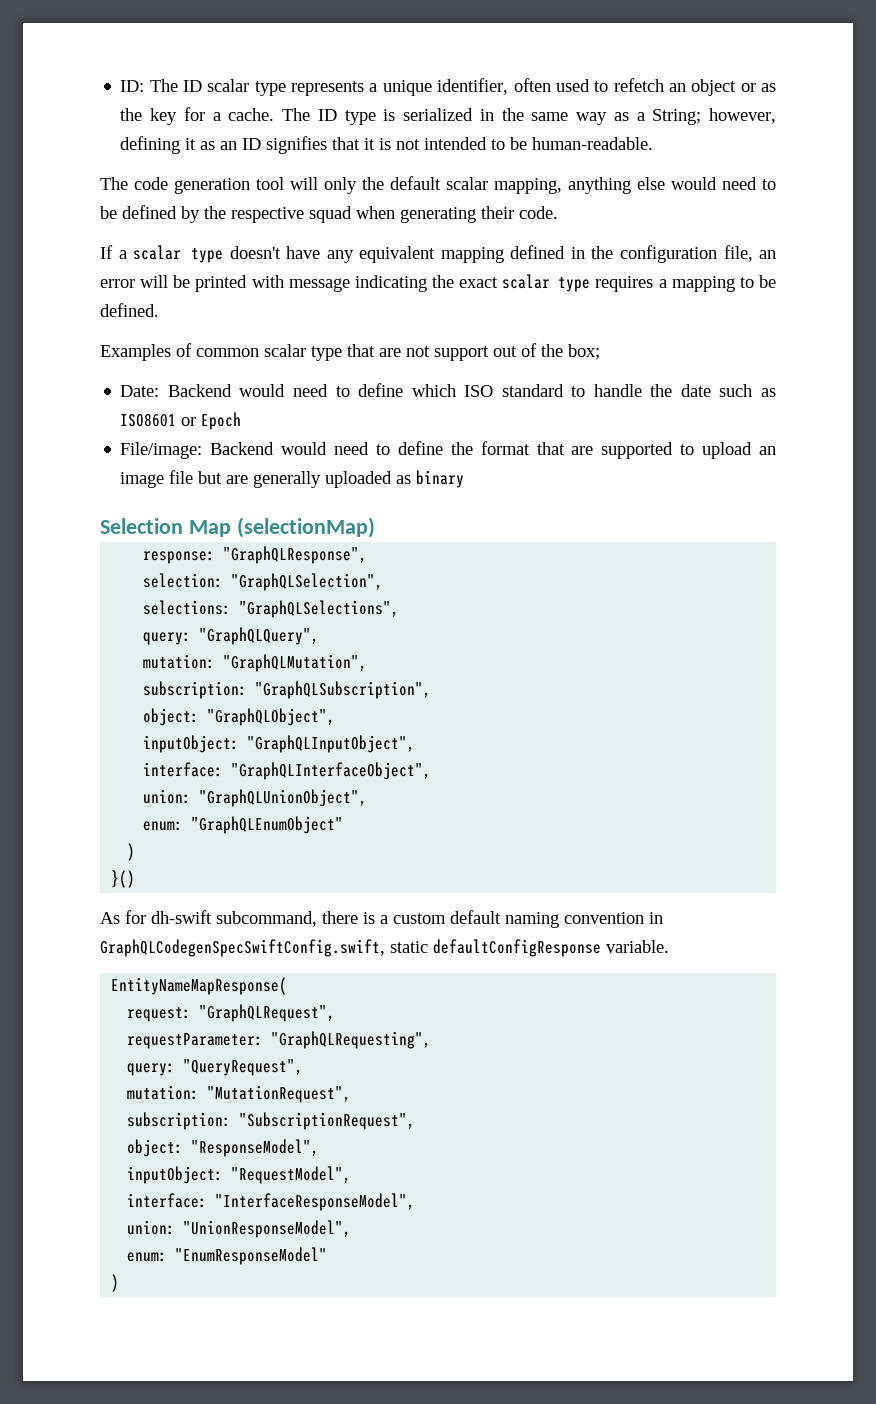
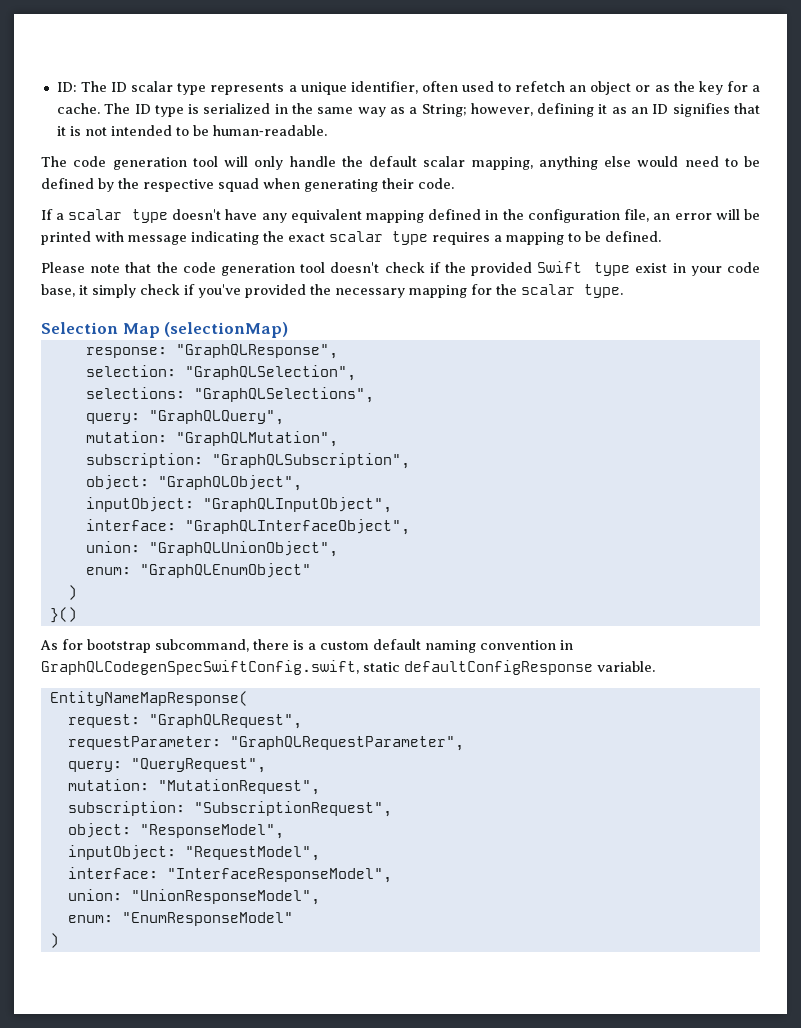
- The code generation tool will only the default scalar mapping, anything else would need to be defined by the respective squad when generating their code.
+ The code generation tool will only handle the default scalar mapping, anything else would need to be defined by the respective squad when generating their code.
- Examples of common scalar type that are not support out of the box;
- Date: Backend would need to define which ISO standard to handle the date such as ISO8601 or Epoch
- File/image: Backend would need to define the format that are supported to upload an image file but are generally uploaded as binary
+ Please note that the code generation tool doesn't check if the provided Swift type exist in your code base, it simply check if you've provided the necessary mapping for the scalar type.
- As for dh-swift subcommand, there is a custom default naming convention in GraphQLCodegenSpecSwiftConfig.swift, static defaultConfigResponse variable.
+ As for bootstrap subcommand, there is a custom default naming convention in GraphQLCodegenSpecSwiftConfig.swift, static defaultConfigResponse variable.
- requestParameter: "GraphQLRequesting",
+ requestParameter: "GraphQLRequestParameter",

